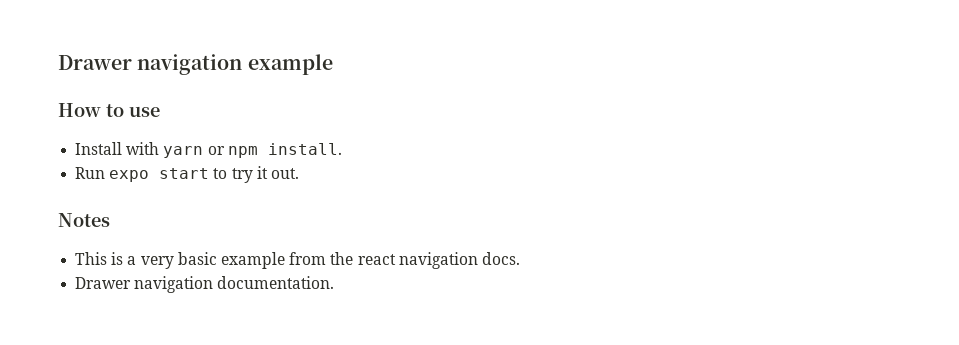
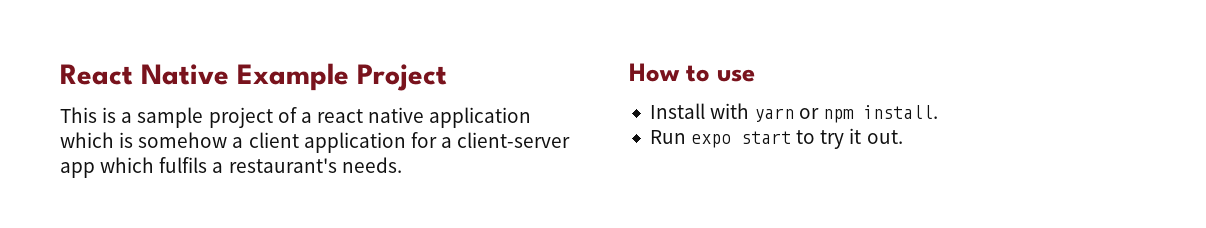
- Drawer navigation example
+ React Native Example Project
+ This is a sample project of a react native application which is somehow a client application for a client-server app which fulfils a restaurant's needs.
- Notes
- This is a very basic example from the react navigation docs.
- Drawer navigation documentation.

